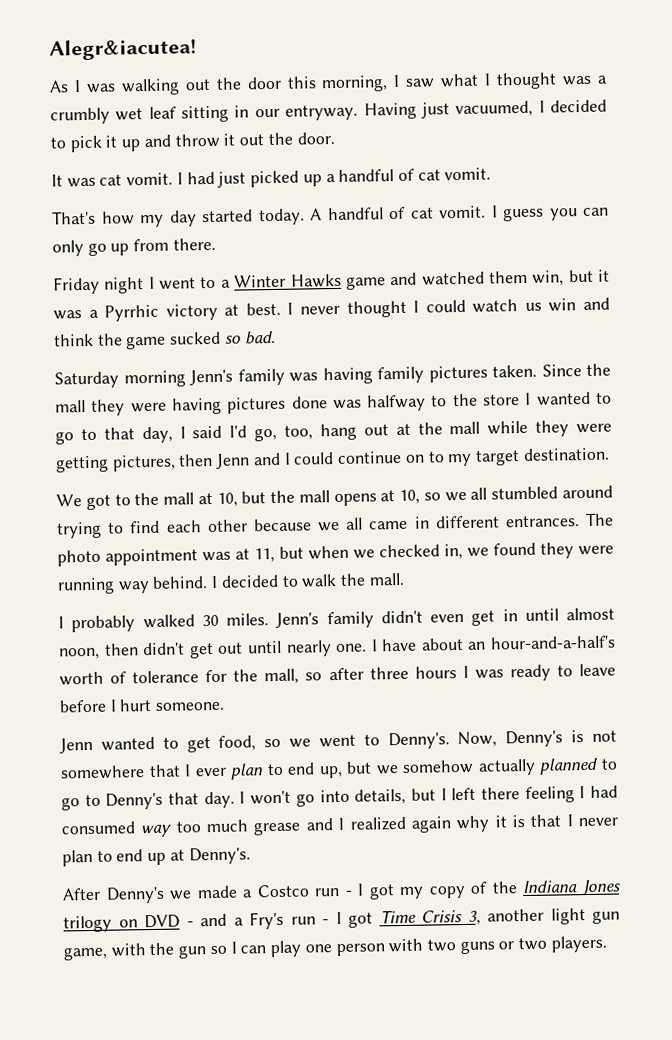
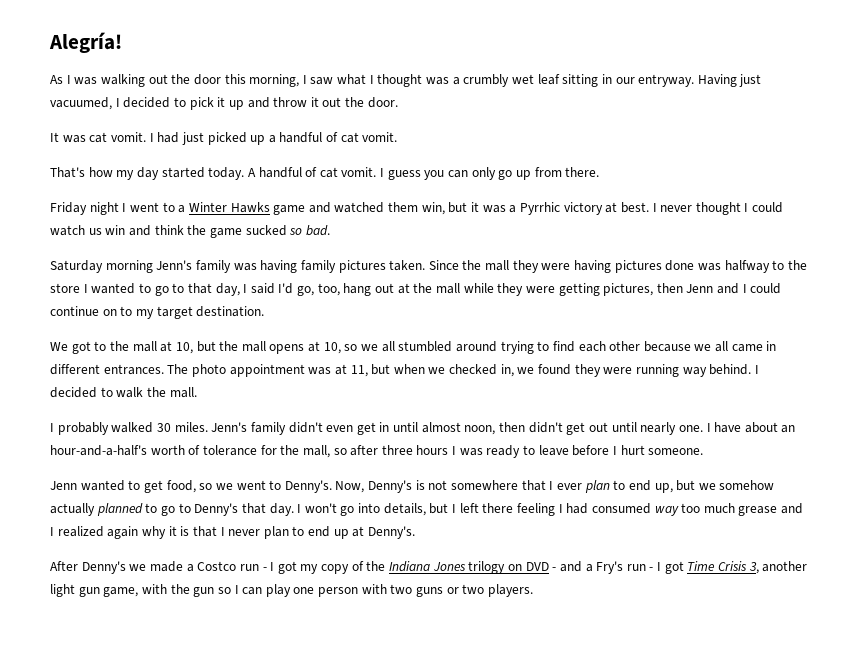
- Alegr&iacutea!
+ Alegría!

